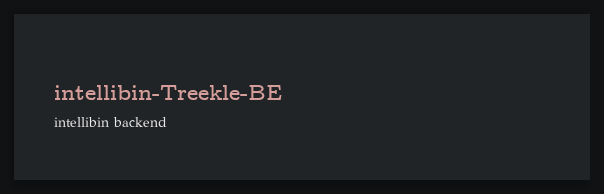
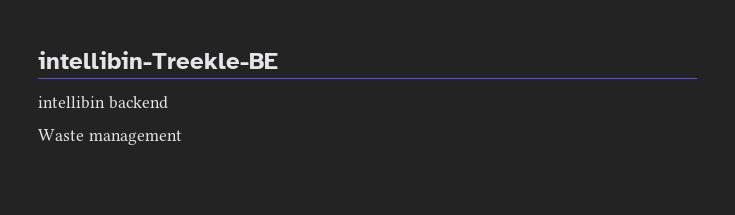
+ Waste management

